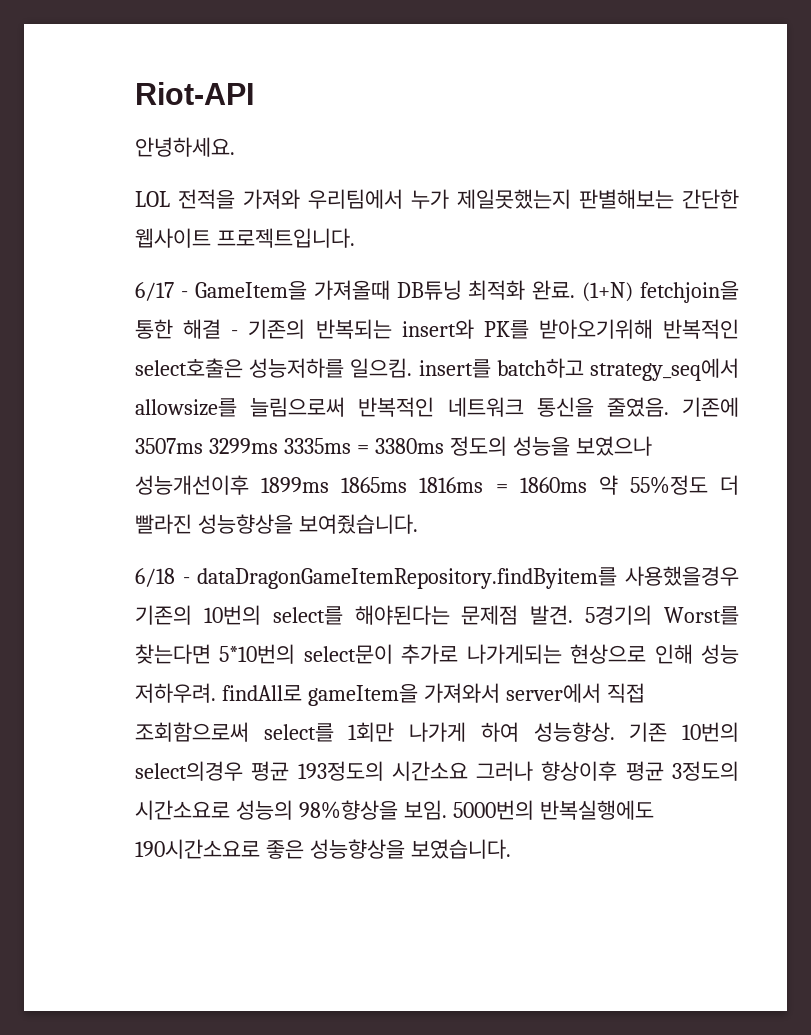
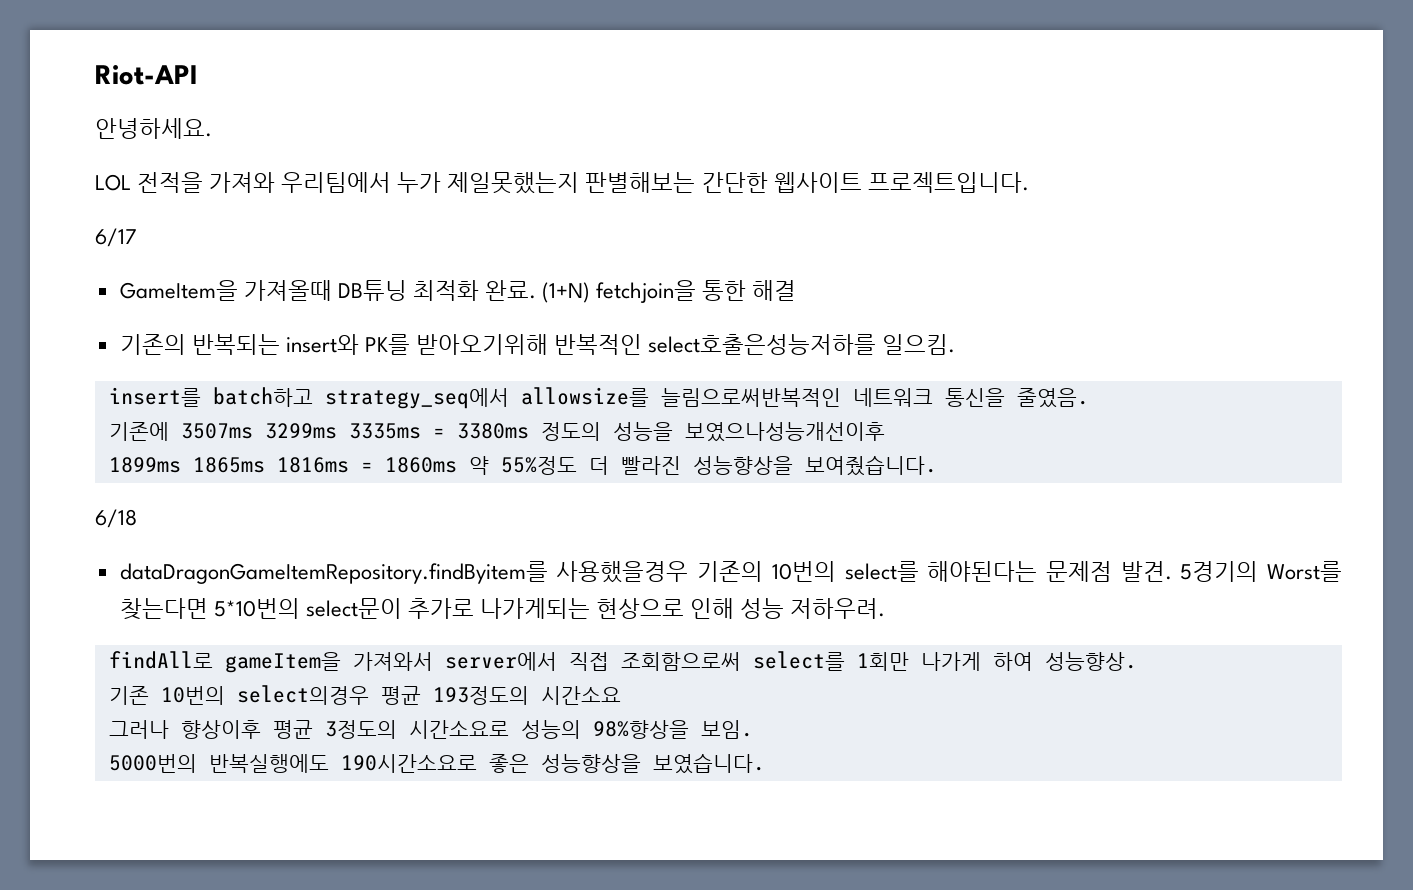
- 6/17 - GameItem을 가져올때 DB튜닝 최적화 완료.
+ 6/17
+ GameItem을 가져올때 DB튜닝 최적화 완료.
- (1+N) fetchjoin을 통한 해결 - 기존의 반복되는 insert와 PK를 받아오기위해 반복적인 select호출은 성능저하를 일으킴. insert를 batch하고 strategy_seq에서 allowsize를 늘림으로써 반복적인 네트워크 통신을 줄였음. 기존에 3507ms 3299ms 3335ms = 3380ms 정도의 성능을 보였으나 성능개선이후 1899ms 1865ms 1816ms = 1860ms 약 55%정도 더 빨라진 성능향상을 보여줬습니다.
+ (1+N) fetchjoin을 통한 해결
+ 기존의 반복되는 insert와 PK를 받아오기위해 반복적인 select호출은성능저하를 일으킴.
+ insert를 batch하고 strategy_seq에서 allowsize를 늘림으로써반복적인 네트워크 통신을 줄였음.
+ 기존에 3507ms 3299ms 3335ms = 3380ms 정도의 성능을 보였으나성능개선이후
+ 1899ms 1865ms 1816ms = 1860ms 약 55%정도 더 빨라진 성능향상을 보여줬습니다.
- 6/18 - dataDragonGameItemRepository.findByitem를 사용했을경우 기존의 10번의 select를 해야된다는 문제점 발견.
+ 6/18
+ dataDragonGameItemRepository.findByitem를 사용했을경우 기존의 10번의 select를 해야된다는 문제점 발견.
- 5경기의 Worst를 찾는다면 5*10번의 select문이 추가로 나가게되는 현상으로 인해 성능 저하우려. findAll로 gameItem을 가져와서 server에서 직접 조회함으로써 select를 1회만 나가게 하여 성능향상. 기존 10번의 select의경우 평균 193정도의 시간소요 그러나 향상이후 평균 3정도의 시간소요로 성능의 98%향상을 보임. 5000번의 반복실행에도 190시간소요로 좋은 성능향상을 보였습니다.
+ 5경기의 Worst를 찾는다면 5*10번의 select문이 추가로 나가게되는 현상으로 인해 성능 저하우려.
+ findAll로 gameItem을 가져와서 server에서 직접 조회함으로써 select를 1회만 나가게 하여 성능향상.
+ 기존 10번의 select의경우 평균 193정도의 시간소요
+ 그러나 향상이후 평균 3정도의 시간소요로 성능의 98%향상을 보임.
+ 5000번의 반복실행에도 190시간소요로 좋은 성능향상을 보였습니다.

